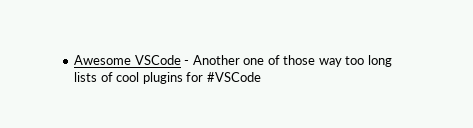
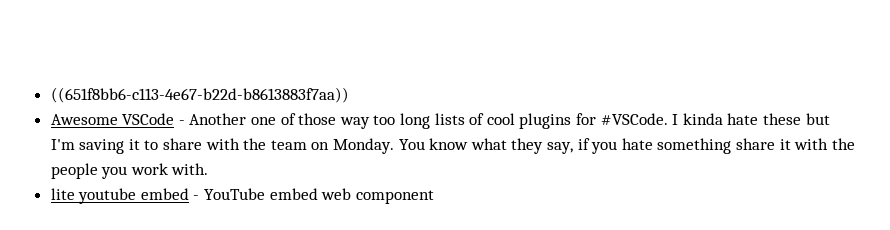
+ ((651f8bb6-c113-4e67-b22d-b8613883f7aa))
- Awesome VSCode - Another one of those way too long lists of cool plugins for #VSCode
+ Awesome VSCode - Another one of those way too long lists of cool plugins for #VSCode. I kinda hate these but I'm saving it to share with the team on Monday. You know what they say, if you hate something share it with the people you work with.
+ lite youtube embed - YouTube embed web component

